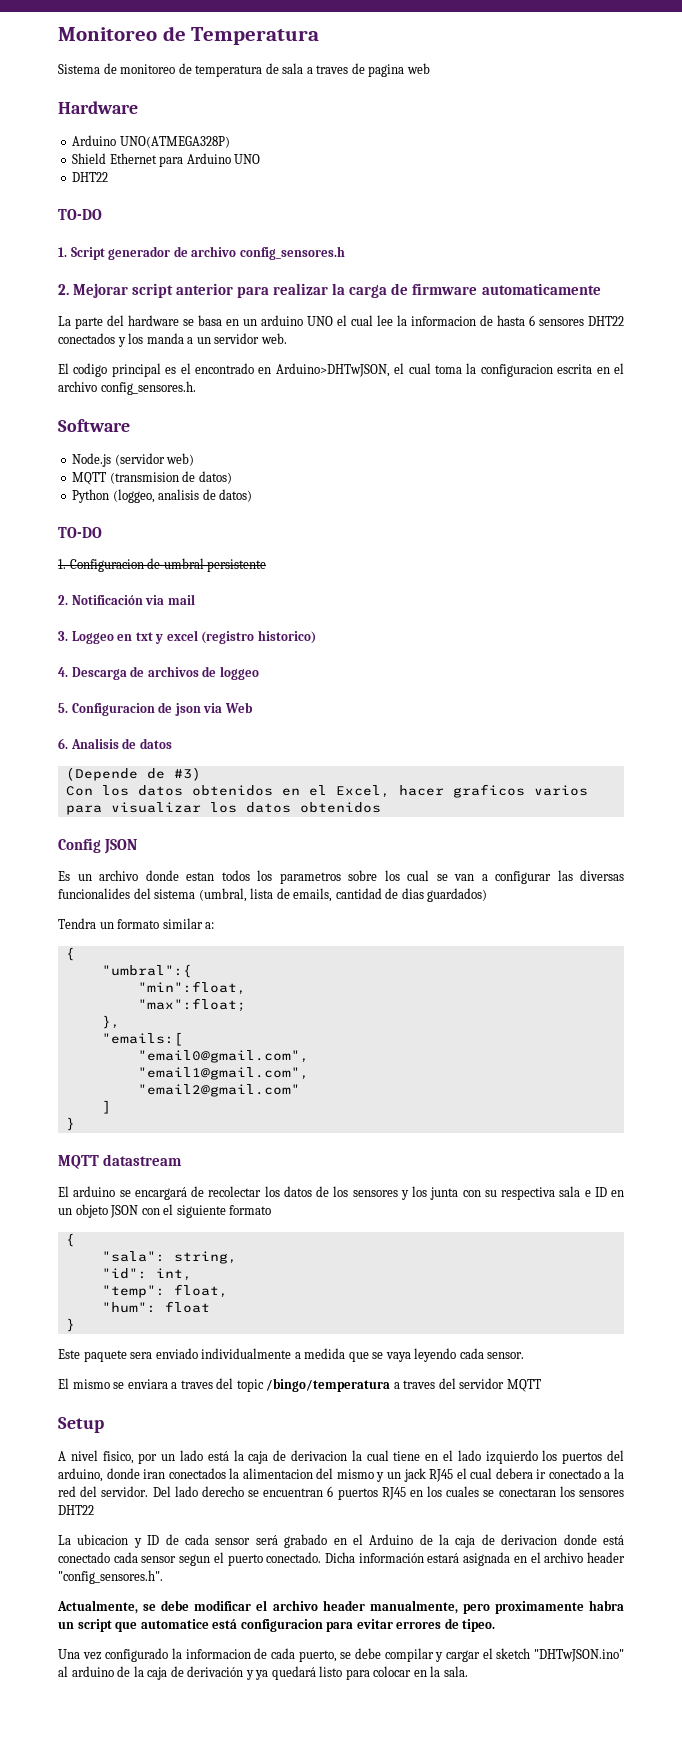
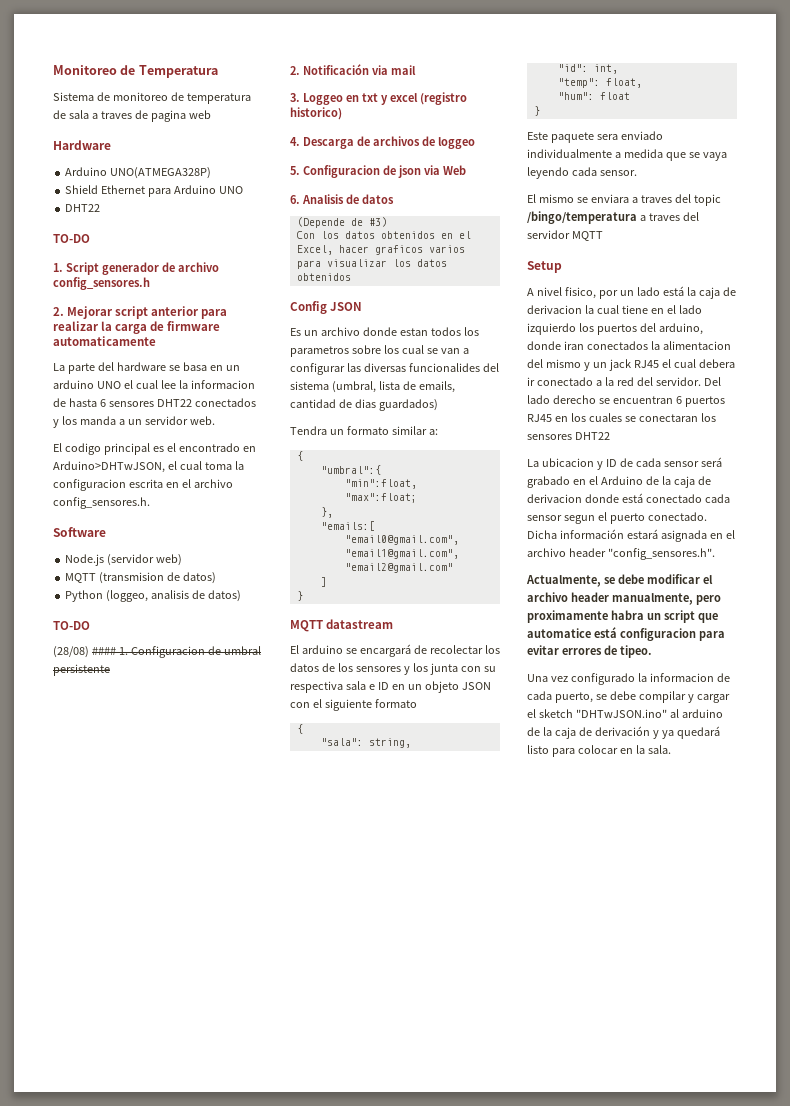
- 1. Configuracion de umbral persistente
+ (28/08) #### 1. Configuracion de umbral persistente

